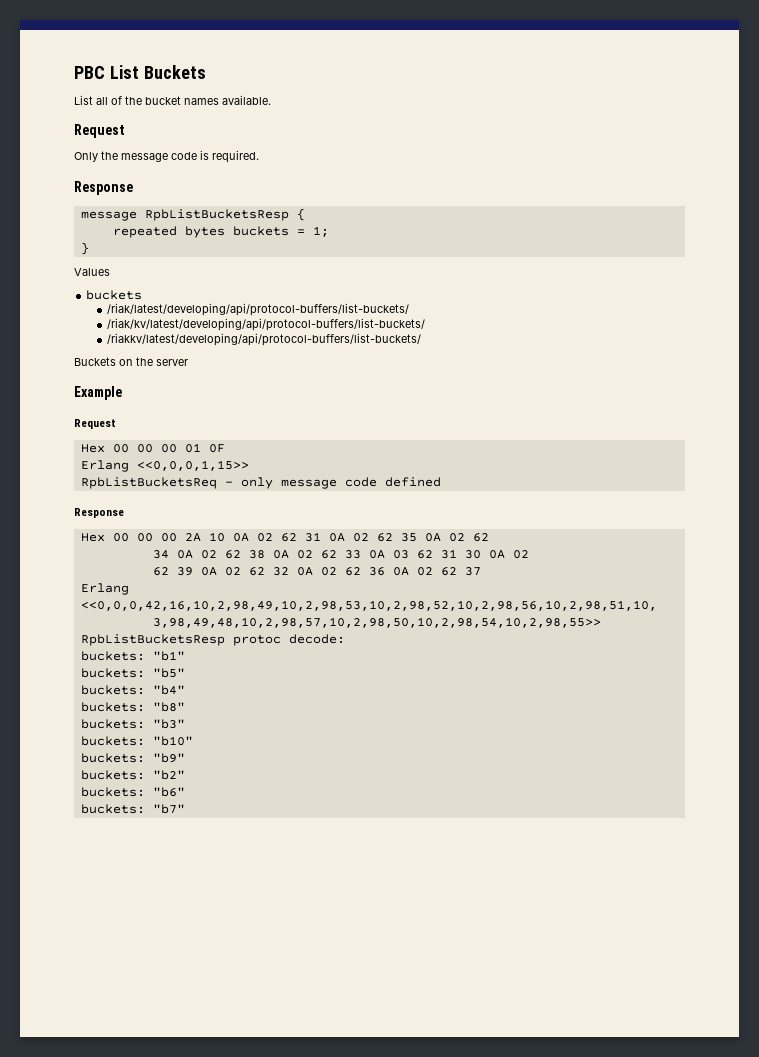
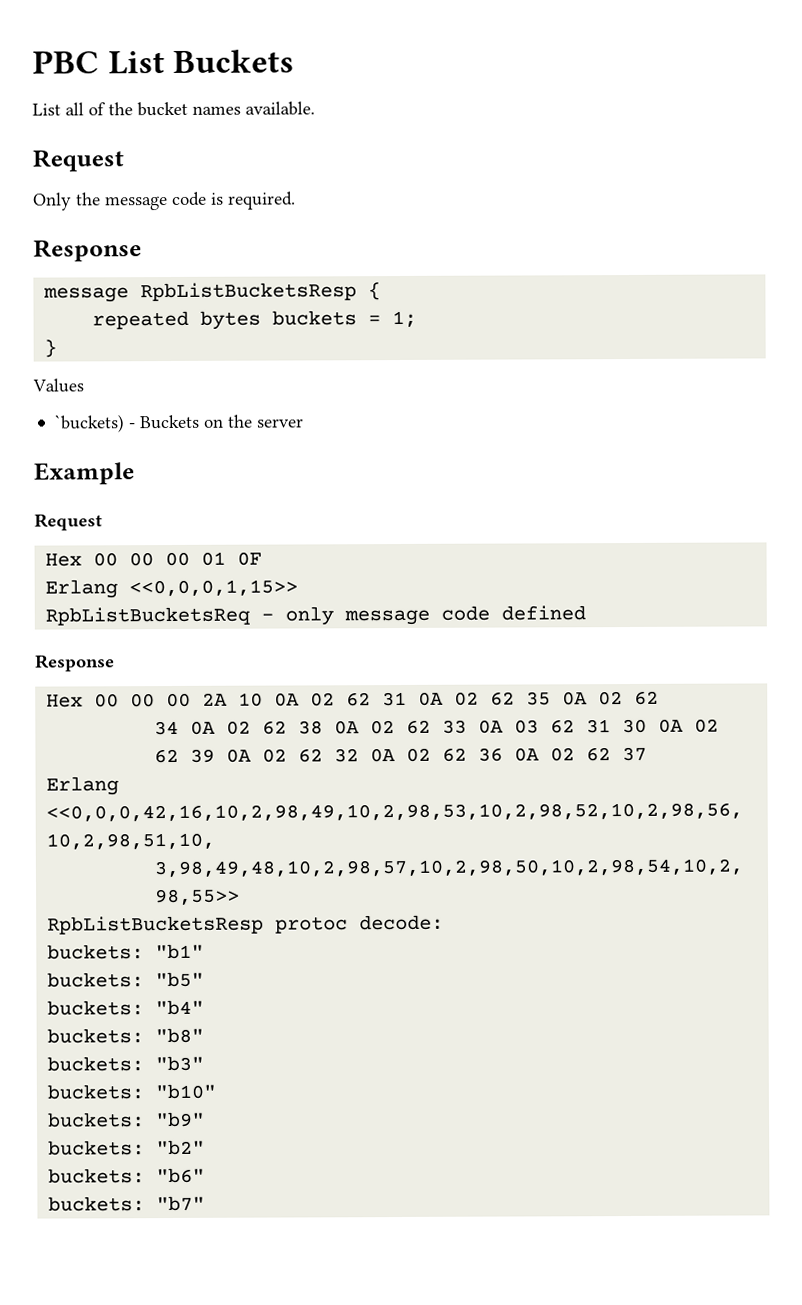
  Values
- buckets
- /riak/latest/developing/api/protocol-buffers/list-buckets/
- /riak/kv/latest/developing/api/protocol-buffers/list-buckets/
- /riakkv/latest/developing/api/protocol-buffers/list-buckets/
- Buckets on the server
+ `buckets) - Buckets on the server

